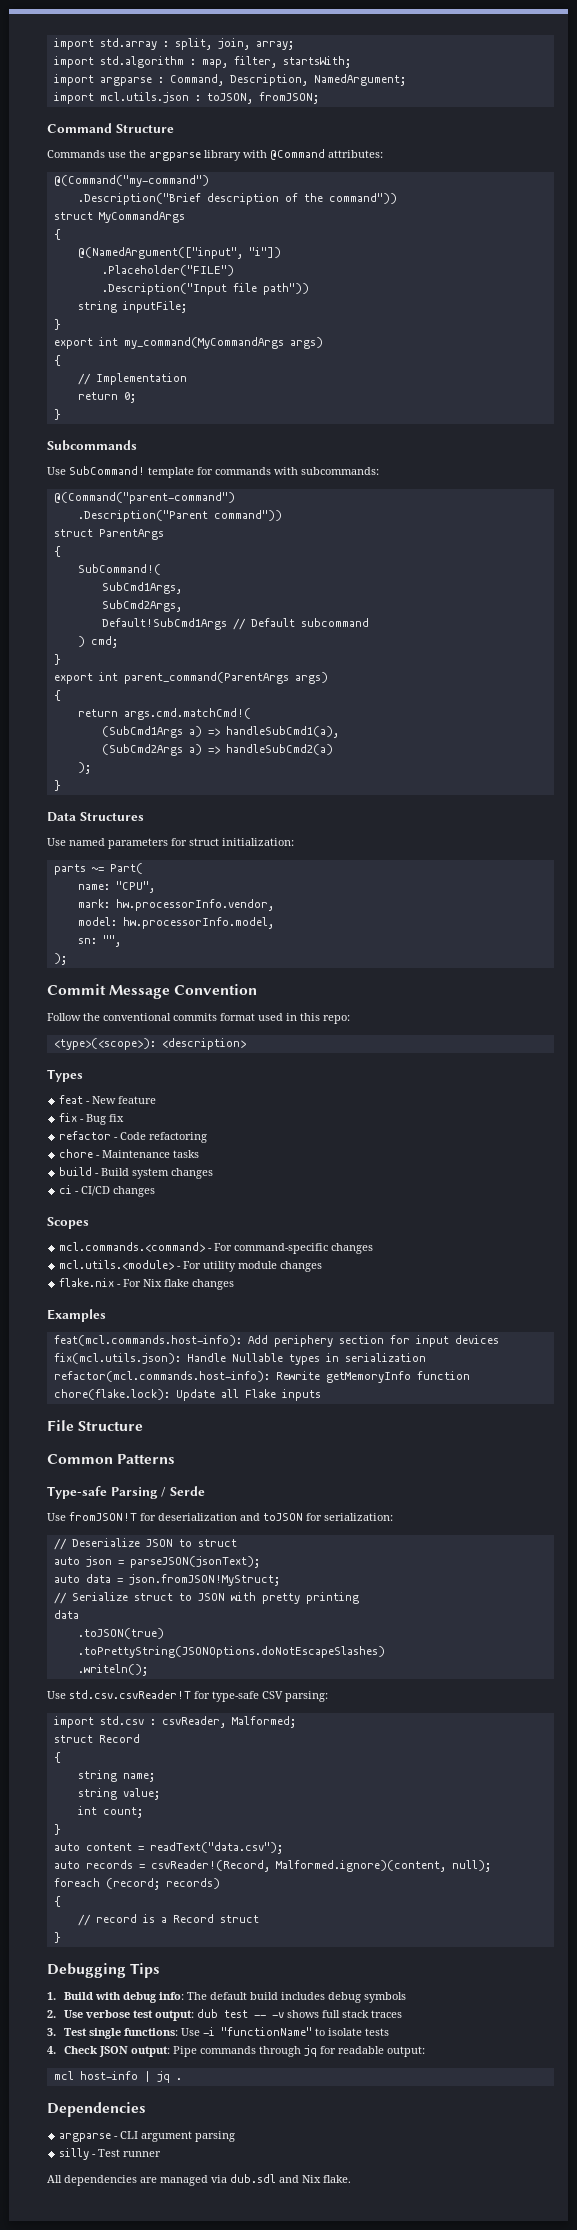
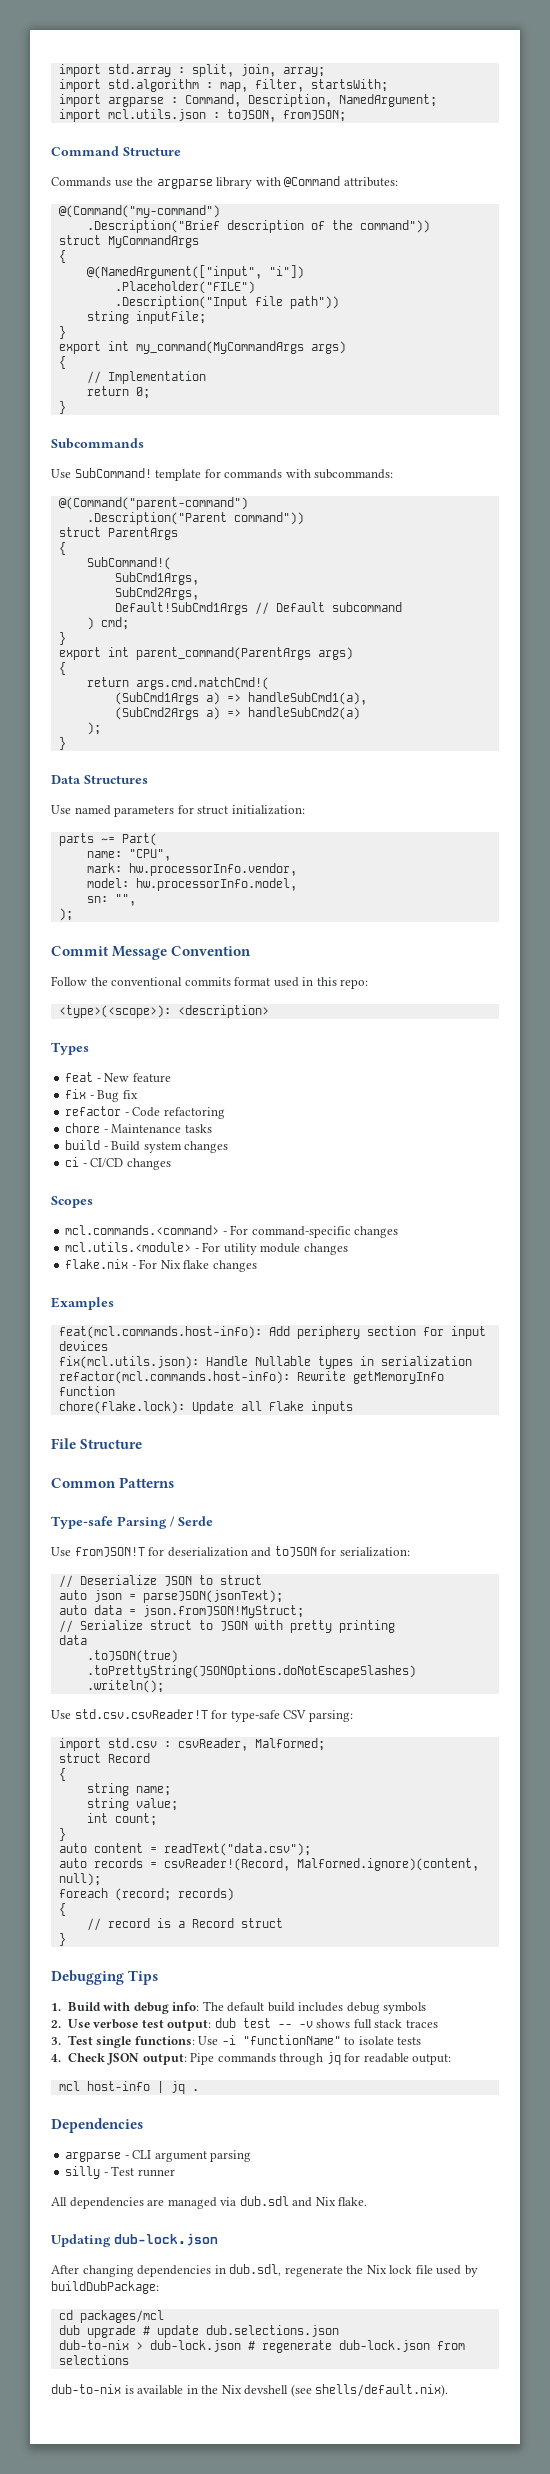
+ Updating dub-lock.json
+ After changing dependencies in dub.sdl, regenerate the Nix lock file used by buildDubPackage:
+ cd packages/mcl
+ dub upgrade # update dub.selections.json
+ dub-to-nix > dub-lock.json # regenerate dub-lock.json from selections
+ dub-to-nix is available in the Nix devshell (see shells/default.nix).

